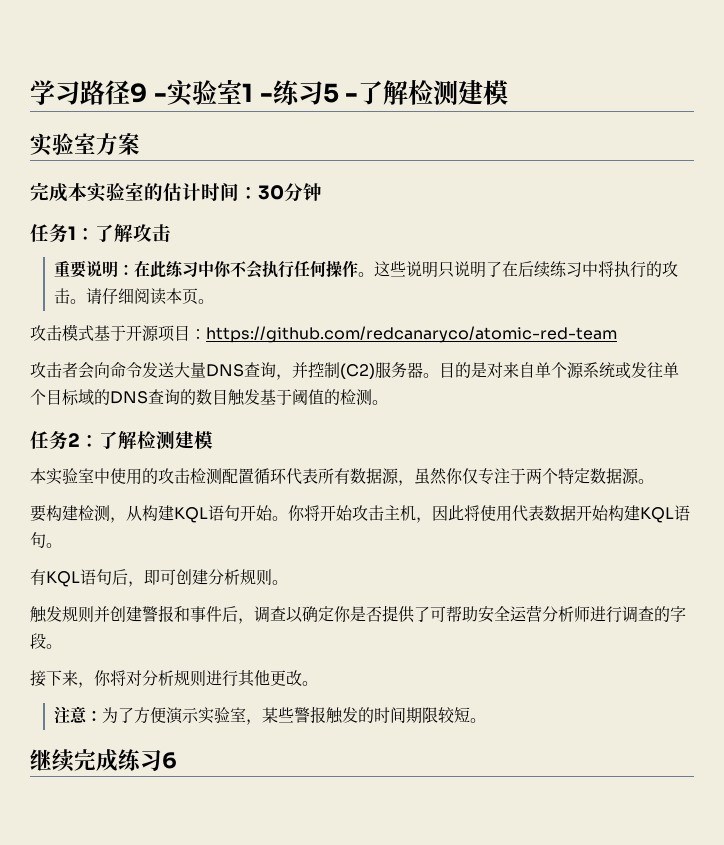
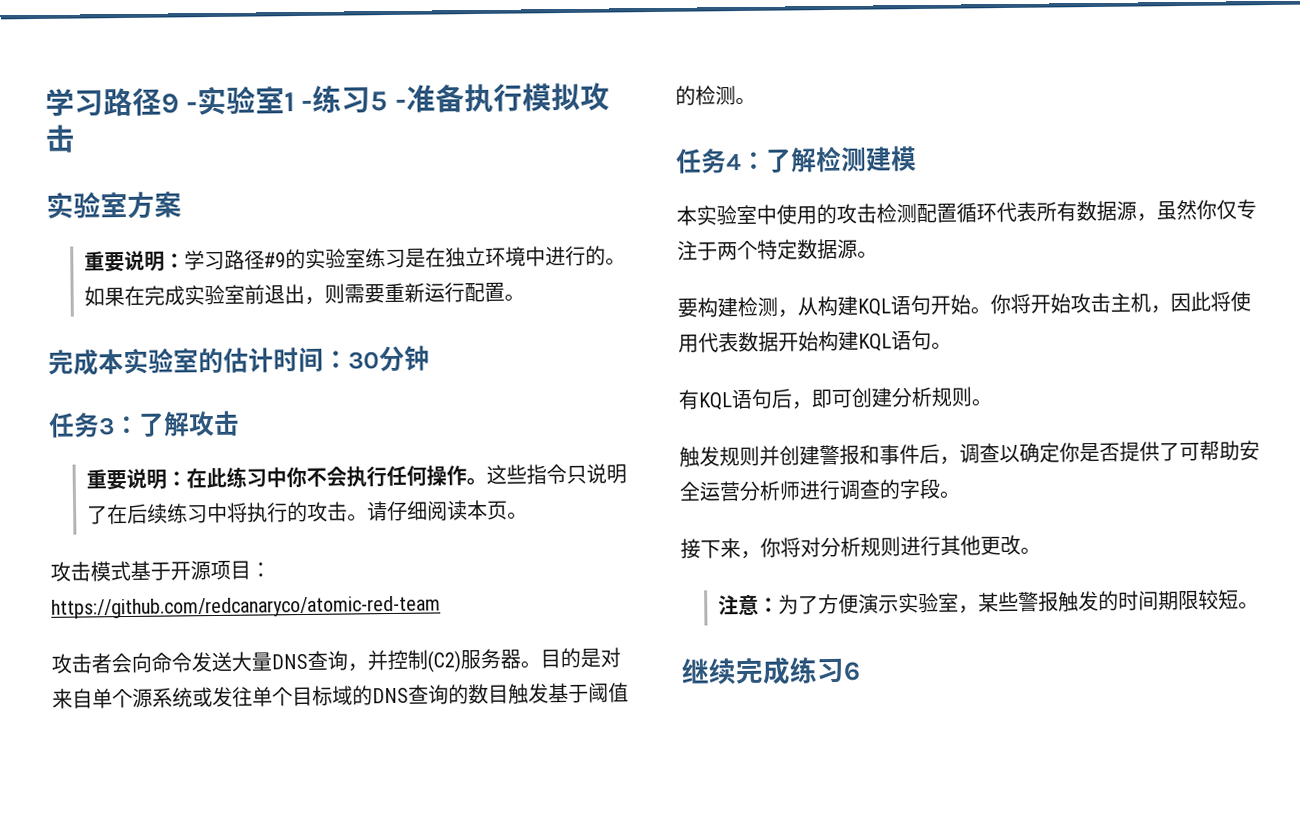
- 学习路径9 -实验室1 -练习5 -了解检测建模
+ 学习路径9 -实验室1 -练习5 -准备执行模拟攻击
+ 重要说明：学习路径#9的实验室练习是在独立环境中进行的。如果在完成实验室前退出，则需要重新运行配置。
- 任务1：了解攻击
+ 任务3：了解攻击
- 这些说明只说明了在后续练习中将执行的攻击。
+ 这些指令只说明了在后续练习中将执行的攻击。
- 任务2：了解检测建模
+ 任务4：了解检测建模

